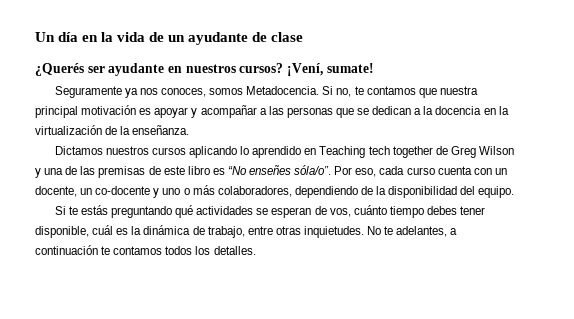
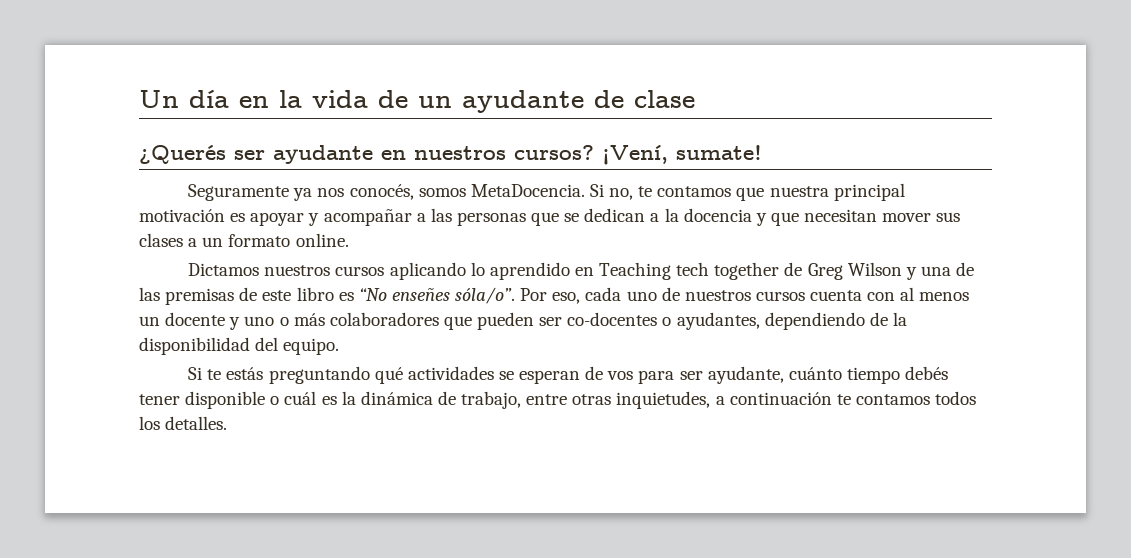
- Seguramente ya nos conoces, somos Metadocencia.
+ Seguramente ya nos conocés, somos MetaDocencia.
- Si no, te contamos que nuestra principal motivación es apoyar y acompañar a las personas que se dedican a la docencia en la virtualización de la enseñanza.
+ Si no, te contamos que nuestra principal motivación es apoyar y acompañar a las personas que se dedican a la docencia y que necesitan mover sus clases a un formato online.
- Por eso, cada curso cuenta con un docente, un co-docente y uno o más colaboradores, dependiendo de la disponibilidad del equipo.
+ Por eso, cada uno de nuestros cursos cuenta con al menos un docente y uno o más colaboradores que pueden ser co-docentes o ayudantes, dependiendo de la disponibilidad del equipo.
- Si te estás preguntando qué actividades se esperan de vos, cuánto tiempo debes tener disponible, cuál es la dinámica de trabajo, entre otras inquietudes. No te adelantes, a continuación te contamos todos los detalles.
+ Si te estás preguntando qué actividades se esperan de vos para ser ayudante, cuánto tiempo debés tener disponible o cuál es la dinámica de trabajo, entre otras inquietudes, a continuación te contamos todos los detalles.

